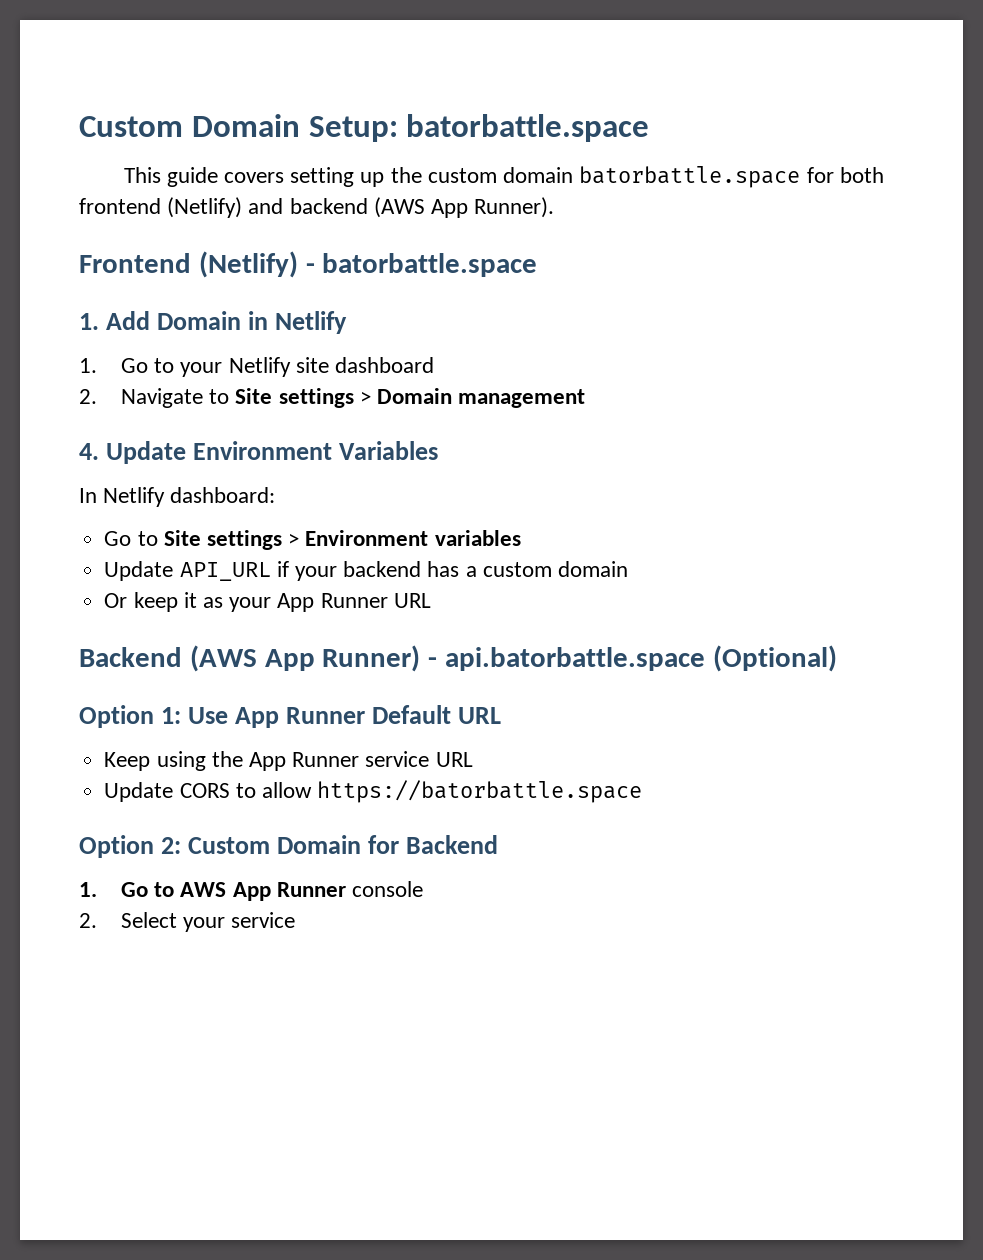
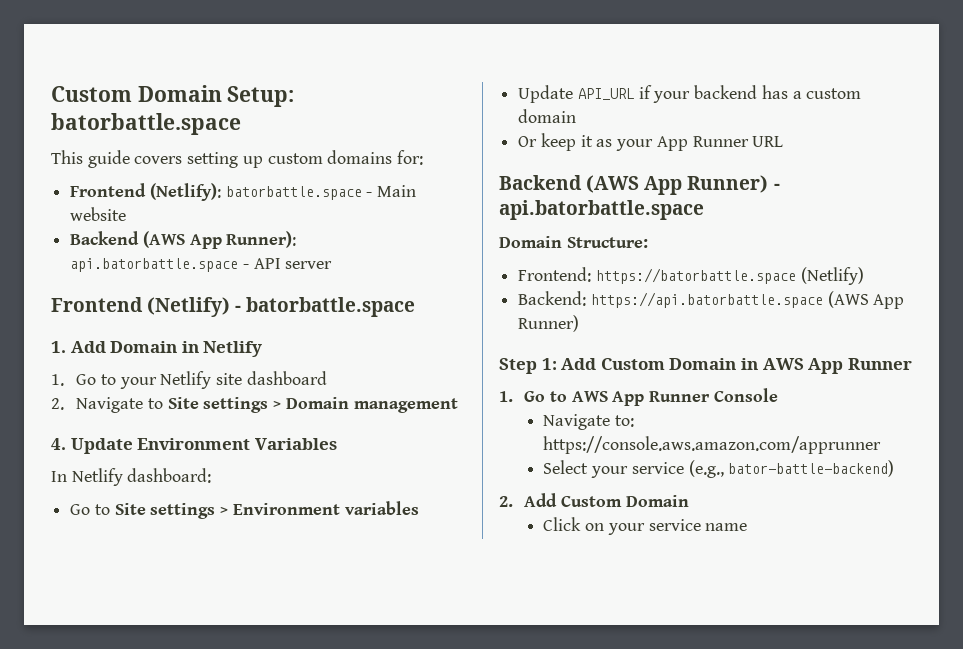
- This guide covers setting up the custom domain batorbattle.space for both frontend (Netlify) and backend (AWS App Runner).
+ This guide covers setting up custom domains for:
+ Frontend (Netlify): batorbattle.space - Main website
+ Backend (AWS App Runner): api.batorbattle.space - API server
- Backend (AWS App Runner) - api.batorbattle.space (Optional)
- Option 1: Use App Runner Default URL
- Keep using the App Runner service URL
- Update CORS to allow https://batorbattle.space
- Option 2: Custom Domain for Backend
+ Backend (AWS App Runner) - api.batorbattle.space
+ Domain Structure:
+ Frontend: https://batorbattle.space (Netlify)
+ Backend: https://api.batorbattle.space (AWS App Runner)
+ Step 1: Add Custom Domain in AWS App Runner
- 1. Go to AWS App Runner console
- 2. Select your service
+ 1. Go to AWS App Runner Console
+ Navigate to: https://console.aws.amazon.com/apprunner
+ Select your service (e.g., bator-battle-backend)
+ 2. Add Custom Domain
+ Click on your service name

